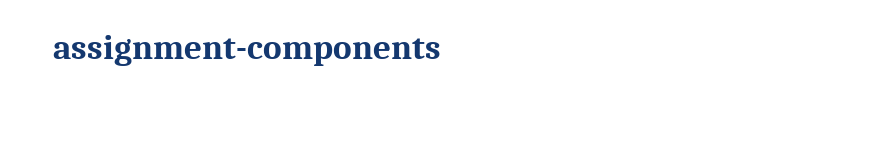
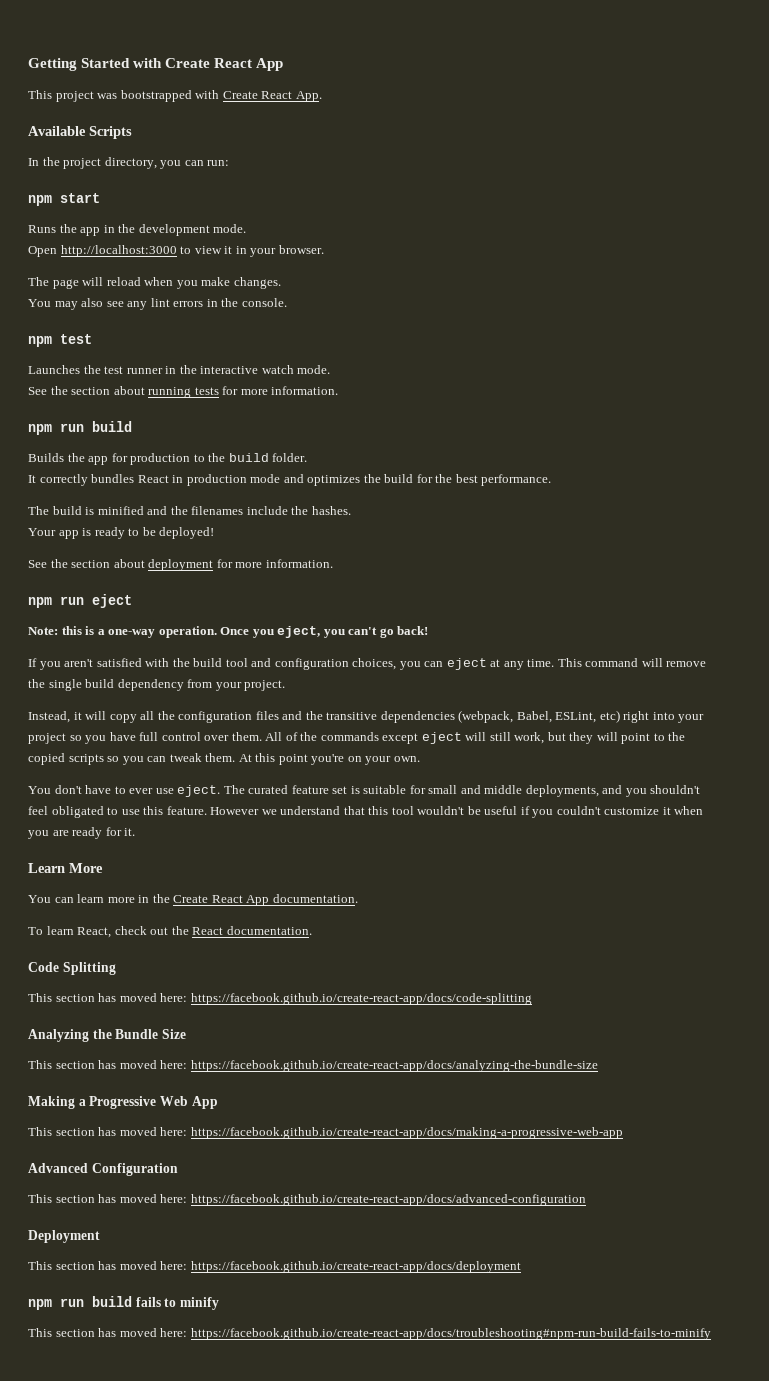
- assignment-components
+ Getting Started with Create React App
+ This project was bootstrapped with Create React App.
+ Available Scripts
+ In the project directory, you can run:
+ npm start
+ Runs the app in the development mode.
+ Open http://localhost:3000 to view it in your browser.
+ The page will reload when you make changes.
+ You may also see any lint errors in the console.
+ npm test
+ Launches the test runner in the interactive watch mode.
+ See the section about running tests for more information.
+ npm run build
+ Builds the app for production to the build folder.
+ It correctly bundles React in production mode and optimizes the build for the best performance.
+ The build is minified and the filenames include the hashes.
+ Your app is ready to be deployed!
+ See the section about deployment for more information.
+ npm run eject
+ Note: this is a one-way operation. Once you eject, you can't go back!
+ If you aren't satisfied with the build tool and configuration choices, you can eject at any time. This command will remove the single build dependency from your project.
+ Instead, it will copy all the configuration files and the transitive dependencies (webpack, Babel, ESLint, etc) right into your project so you have full control over them. All of the commands except eject will still work, but they will point to the copied scripts so you can tweak them. At this point you're on your own.
+ You don't have to ever use eject. The curated feature set is suitable for small and middle deployments, and you shouldn't feel obligated to use this feature. However we understand that this tool wouldn't be useful if you couldn't customize it when you are ready for it.
+ Learn More
+ You can learn more in the Create React App documentation.
+ To learn React, check out the React documentation.
+ Code Splitting
+ This section has moved here: https://facebook.github.io/create-react-app/docs/code-splitting
+ Analyzing the Bundle Size
+ This section has moved here: https://facebook.github.io/create-react-app/docs/analyzing-the-bundle-size
+ Making a Progressive Web App
+ This section has moved here: https://facebook.github.io/create-react-app/docs/making-a-progressive-web-app
+ Advanced Configuration
+ This section has moved here: https://facebook.github.io/create-react-app/docs/advanced-configuration
+ Deployment
+ This section has moved here: https://facebook.github.io/create-react-app/docs/deployment
+ npm run build fails to minify
+ This section has moved here: https://facebook.github.io/create-react-app/docs/troubleshooting#npm-run-build-fails-to-minify

